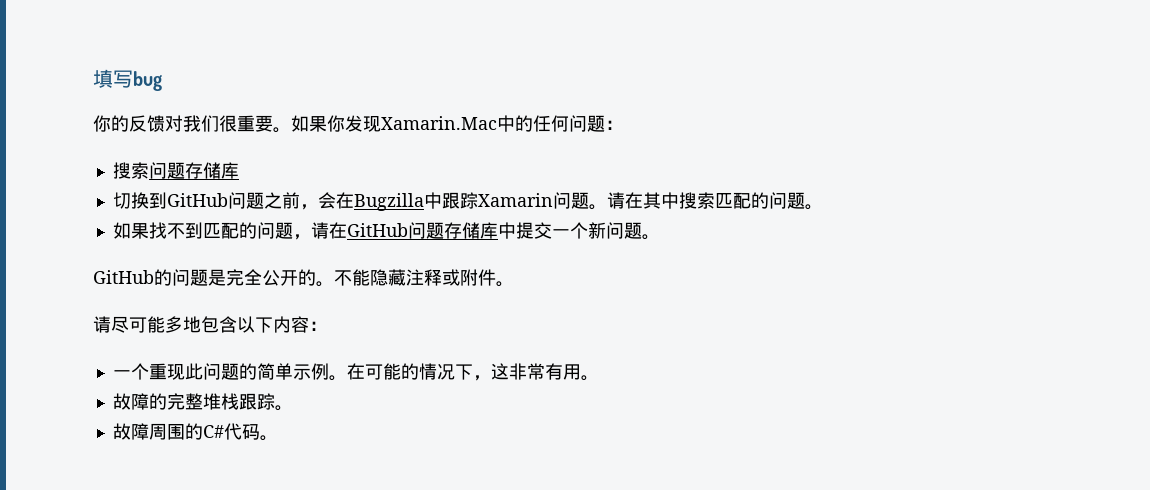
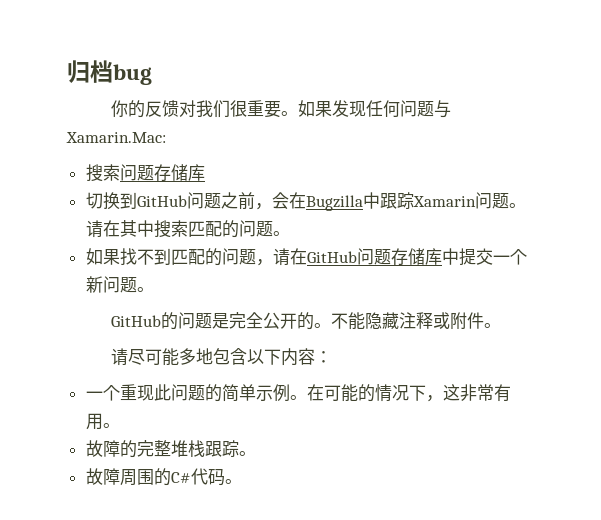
- 填写bug
+ 归档bug
- 如果你发现Xamarin.Mac中的任何问题：
+ 如果发现任何问题与Xamarin.Mac:

